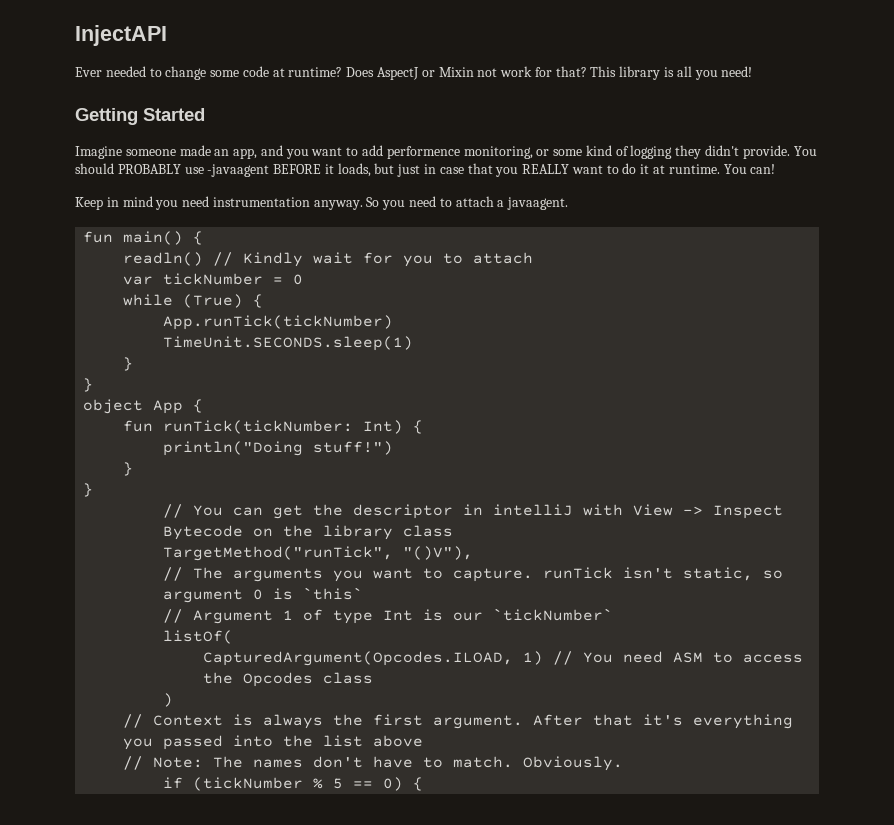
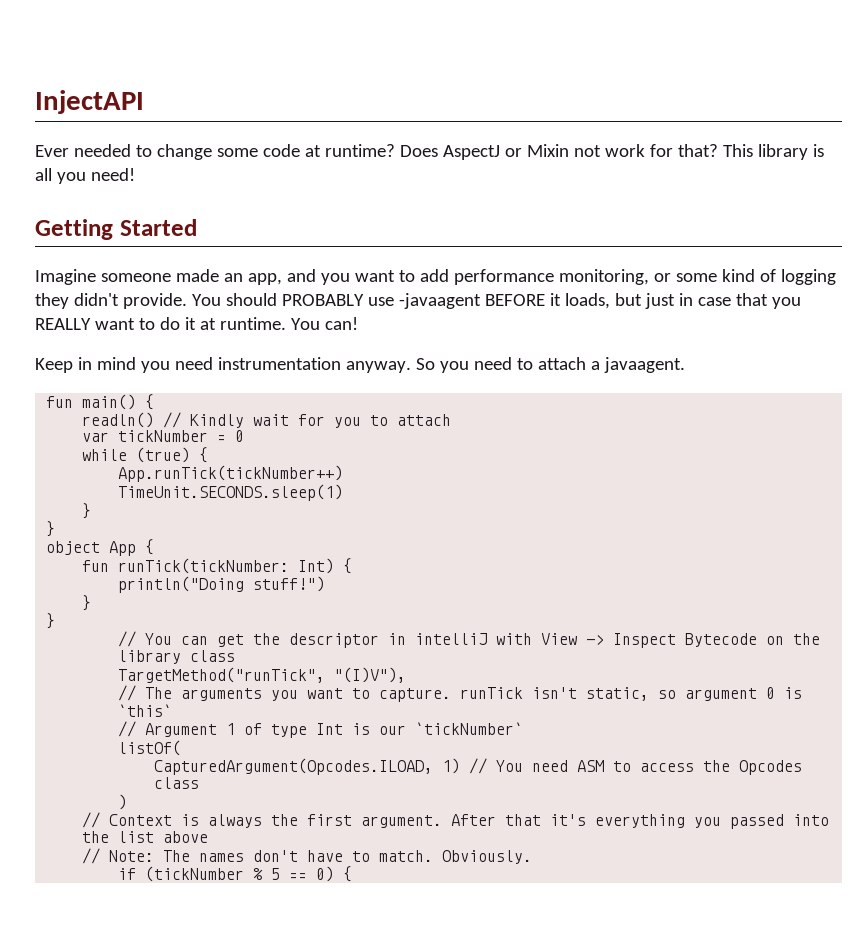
- Imagine someone made an app, and you want to add performence monitoring, or some kind of logging they didn't provide.
+ Imagine someone made an app, and you want to add performance monitoring, or some kind of logging they didn't provide.
- while (True) {
- App.runTick(tickNumber)
+ while (true) {
+ App.runTick(tickNumber++)
- TargetMethod("runTick", "()V"),
+ TargetMethod("runTick", "(I)V"),

